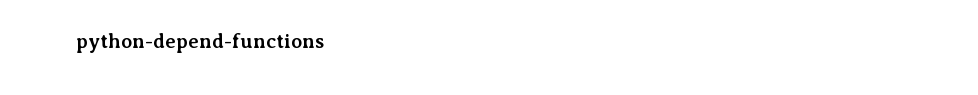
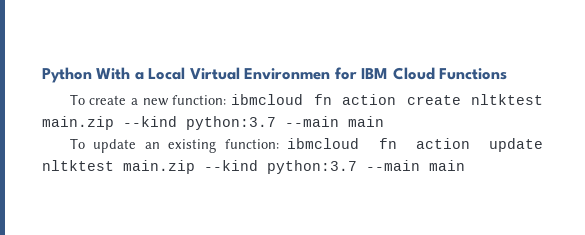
- python-depend-functions
+ Python With a Local Virtual Environmen for IBM Cloud Functions
+ To create a new function: ibmcloud fn action create nltktest main.zip --kind python:3.7 --main main
+ To update an existing function: ibmcloud fn action update nltktest main.zip --kind python:3.7 --main main

